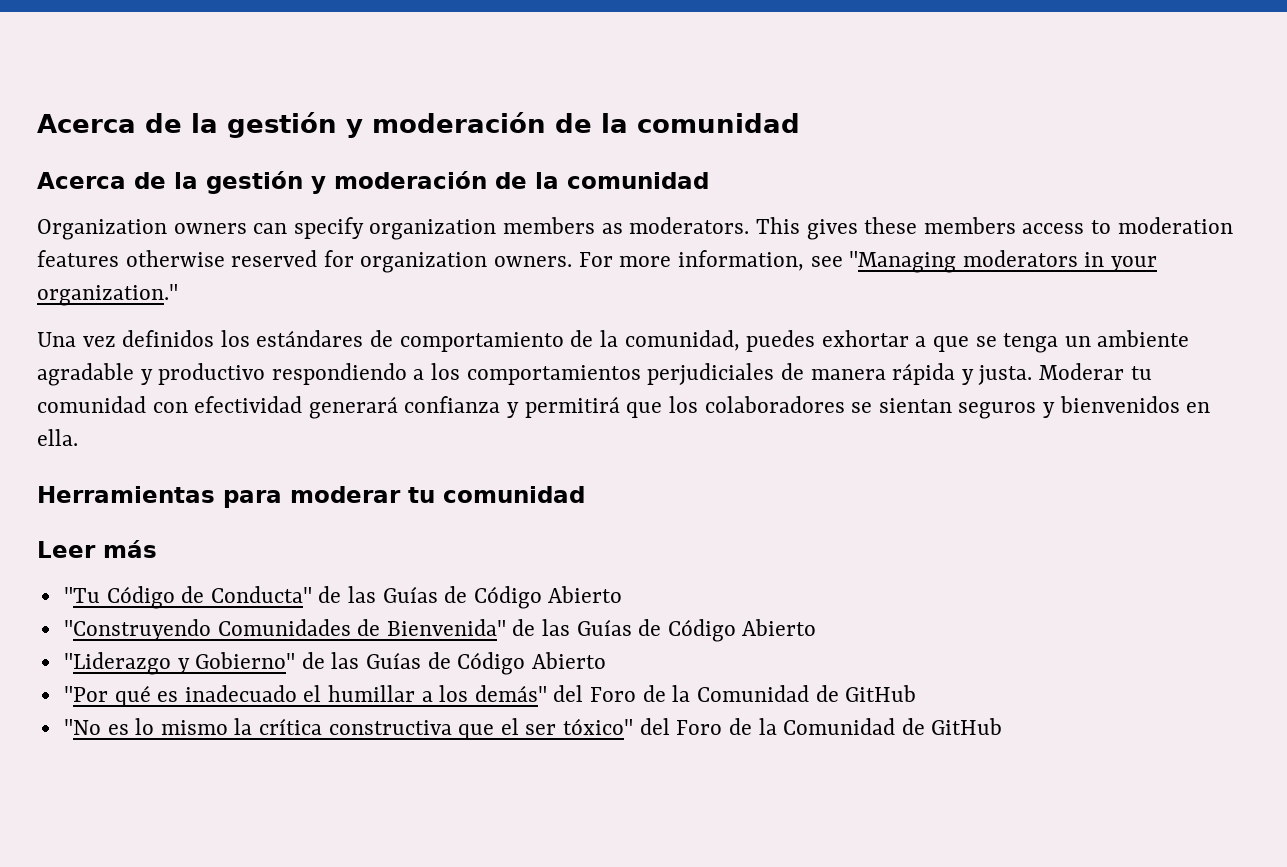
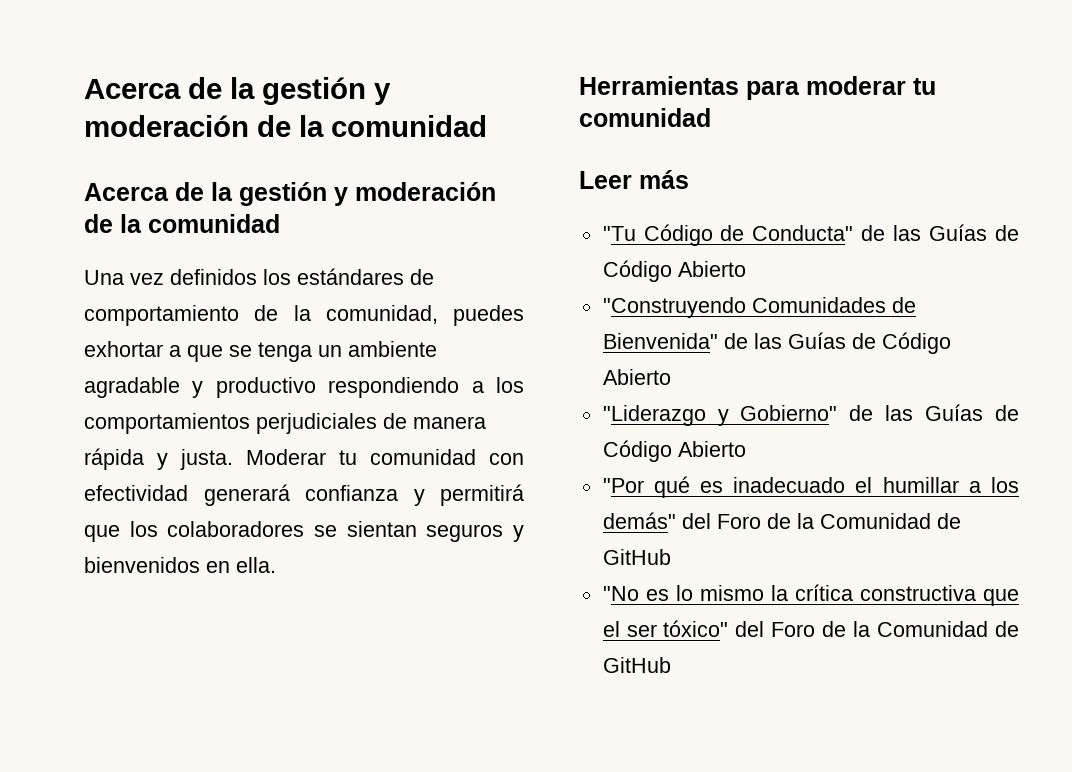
- Organization owners can specify organization members as moderators. This gives these members access to moderation features otherwise reserved for organization owners. For more information, see "Managing moderators in your organization."

